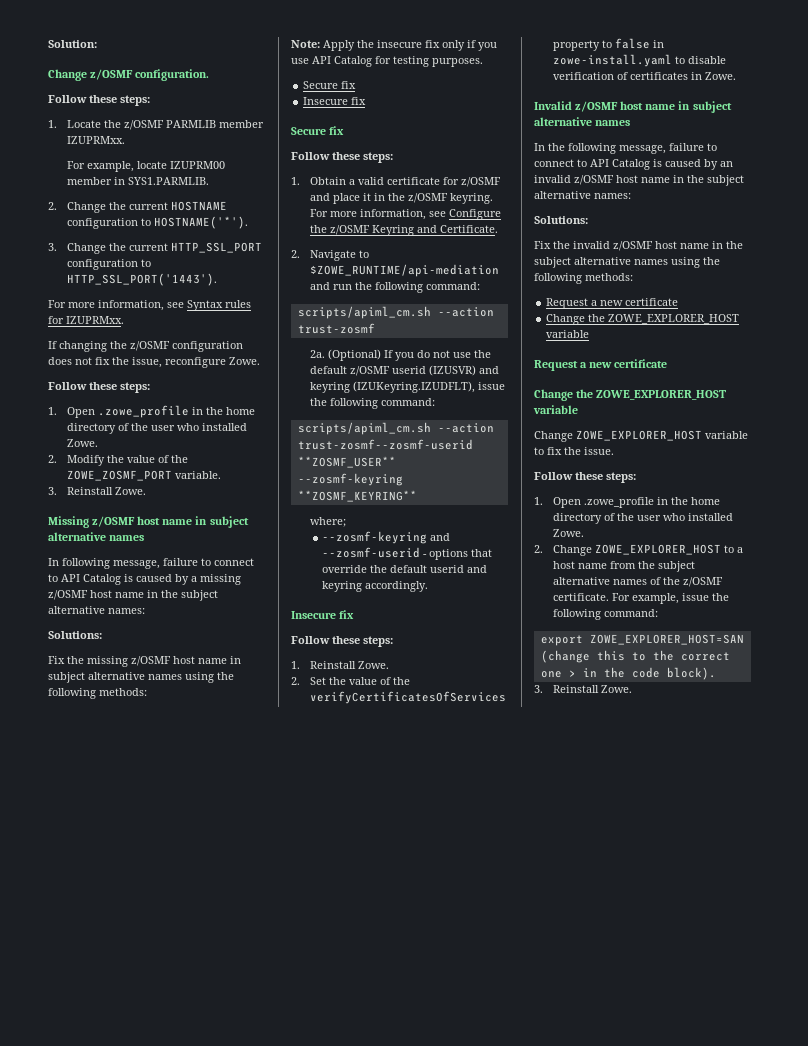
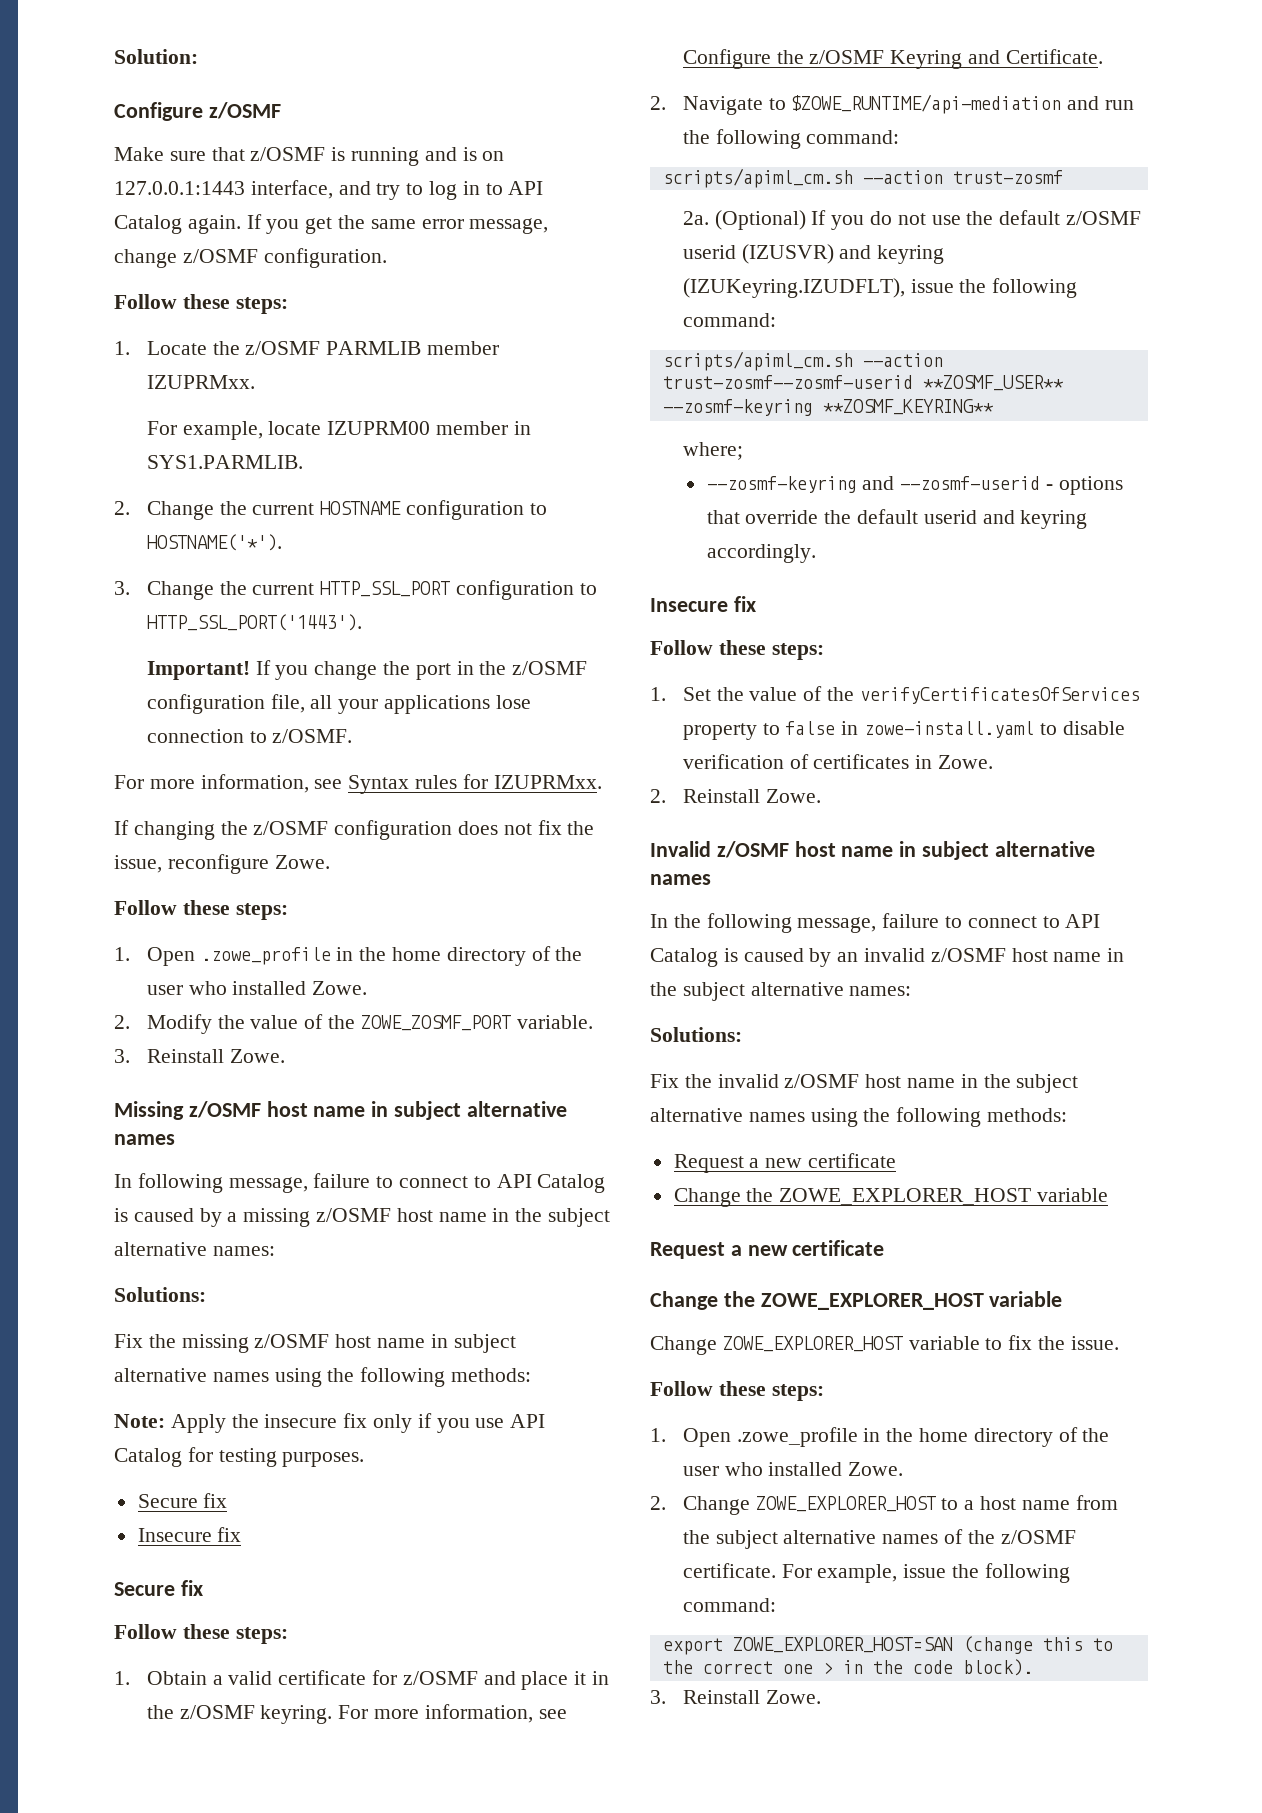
- Change z/OSMF configuration.
+ Configure z/OSMF
+ Make sure that z/OSMF is running and is on 127.0.0.1:1443 interface, and try to log in to API Catalog again. If you get the same error message, change z/OSMF configuration.
+ Important! If you change the port in the z/OSMF configuration file, all your applications lose connection to z/OSMF.
- 1. Reinstall Zowe.
- 2. Set the value of the verifyCertificatesOfServices property to false in zowe-install.yaml to disable verification of certificates in Zowe.
+ 1. Set the value of the verifyCertificatesOfServices property to false in zowe-install.yaml to disable verification of certificates in Zowe.
+ 2. Reinstall Zowe.

